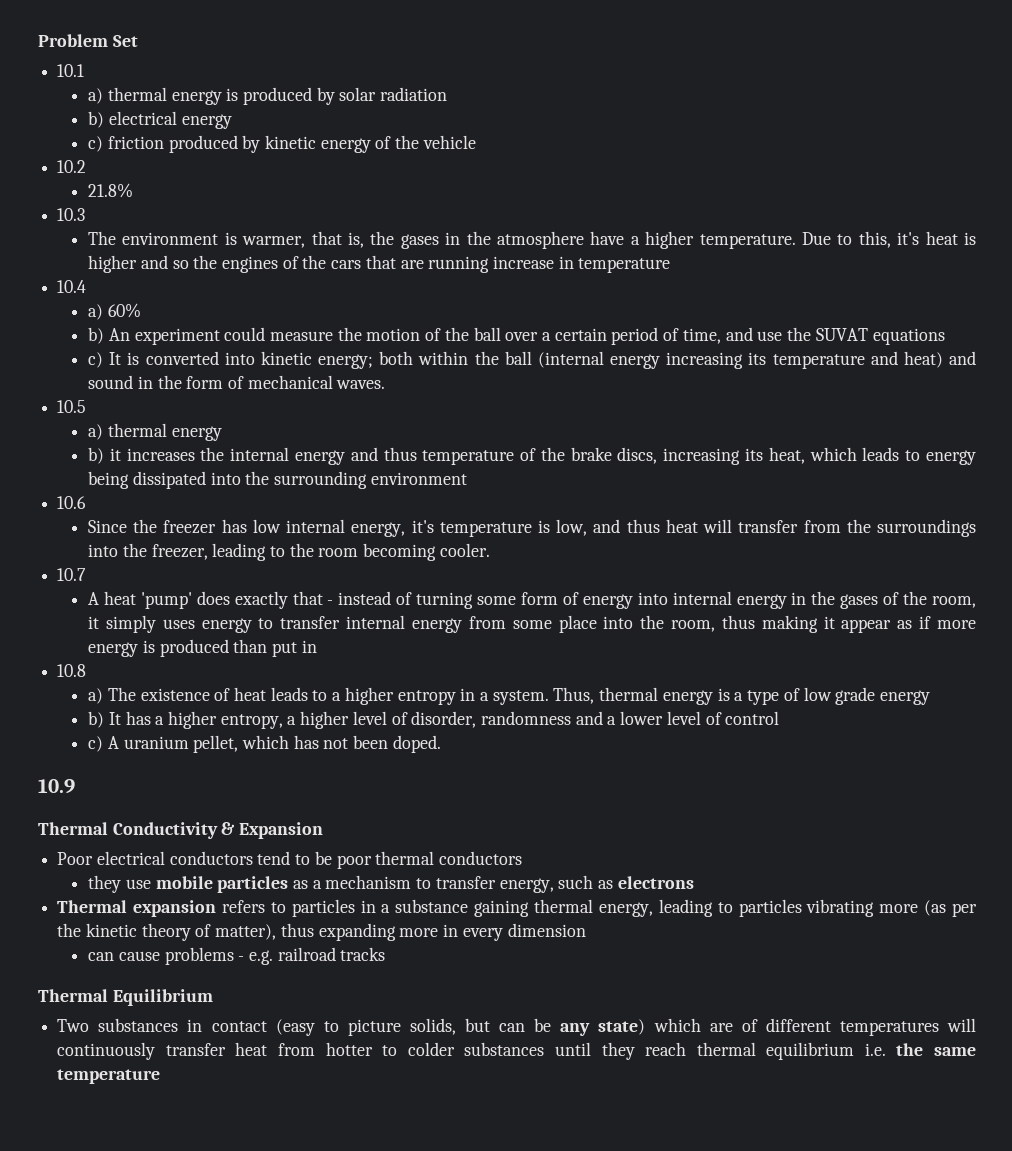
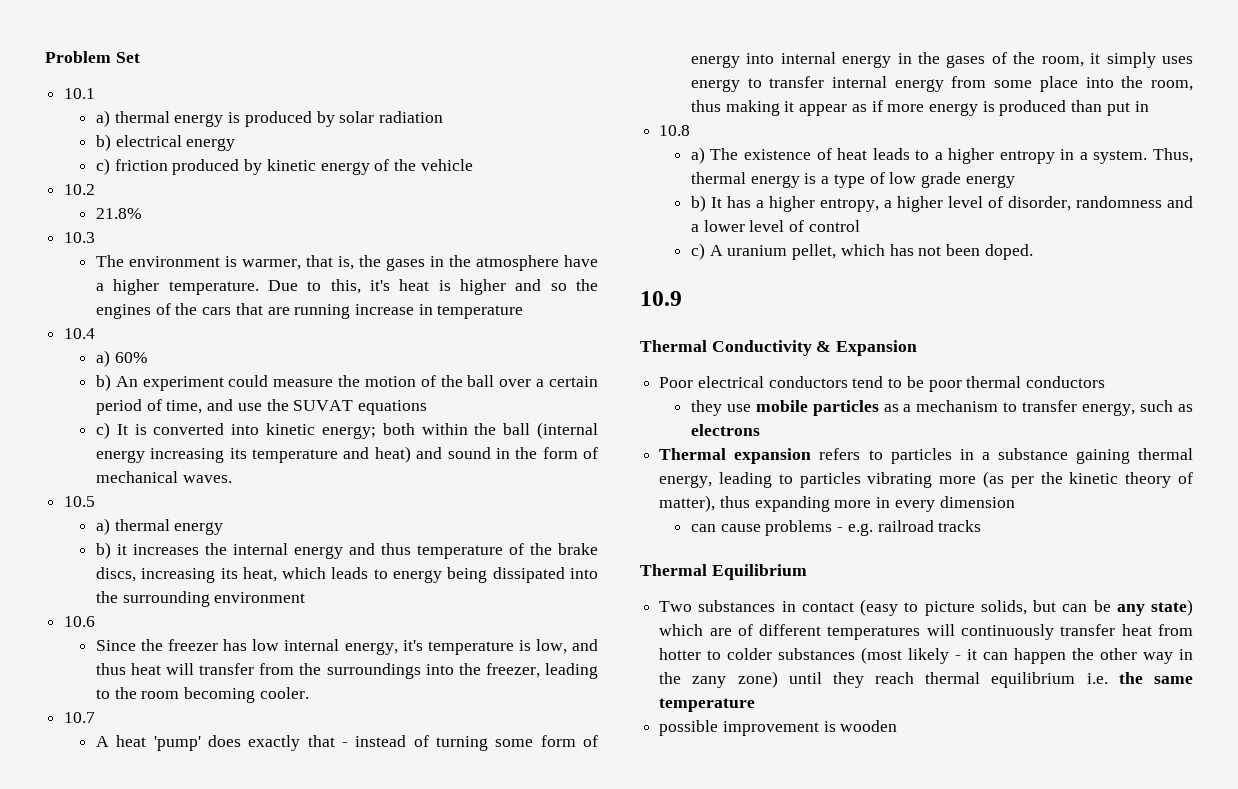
- Two substances in contact (easy to picture solids, but can be any state) which are of different temperatures will continuously transfer heat from hotter to colder substances until they reach thermal equilibrium i.e. the same temperature
+ Two substances in contact (easy to picture solids, but can be any state) which are of different temperatures will continuously transfer heat from hotter to colder substances (most likely - it can happen the other way in the zany zone) until they reach thermal equilibrium i.e. the same temperature
+ possible improvement is wooden

